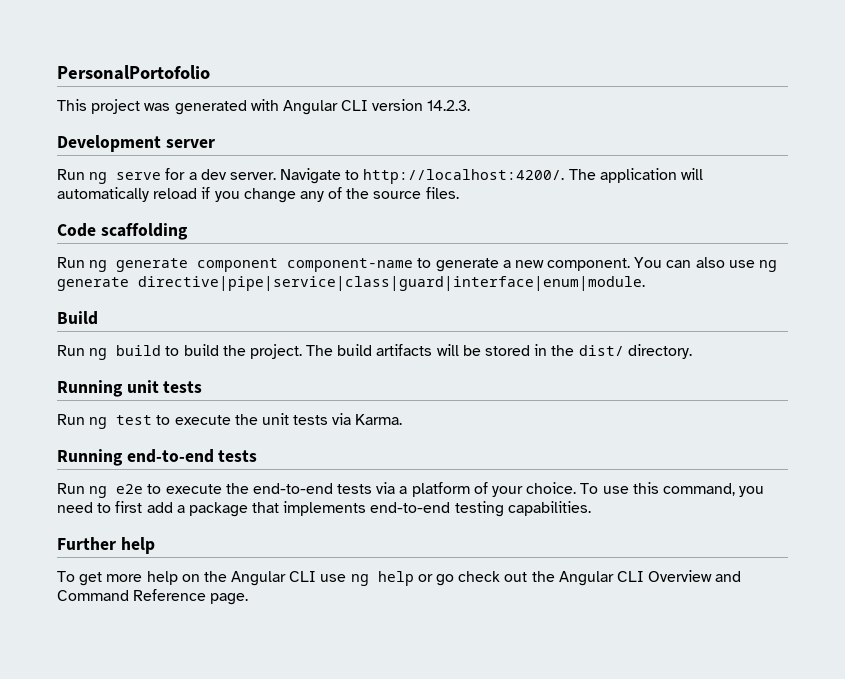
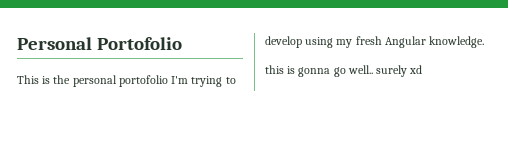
- PersonalPortofolio
+ Personal Portofolio
- This project was generated with Angular CLI version 14.2.3.
- Development server
- Run ng serve for a dev server. Navigate to http://localhost:4200/. The application will automatically reload if you change any of the source files.
- Code scaffolding
- Run ng generate component component-name to generate a new component. You can also use ng generate directive|pipe|service|class|guard|interface|enum|module.
- Build
- Run ng build to build the project. The build artifacts will be stored in the dist/ directory.
- Running unit tests
- Run ng test to execute the unit tests via Karma.
- Running end-to-end tests
- Run ng e2e to execute the end-to-end tests via a platform of your choice. To use this command, you need to first add a package that implements end-to-end testing capabilities.
- Further help
- To get more help on the Angular CLI use ng help or go check out the Angular CLI Overview and Command Reference page.
+ This is the personal portofolio I'm trying to develop using my fresh Angular knowledge.
+ this is gonna go well.. surely xd

